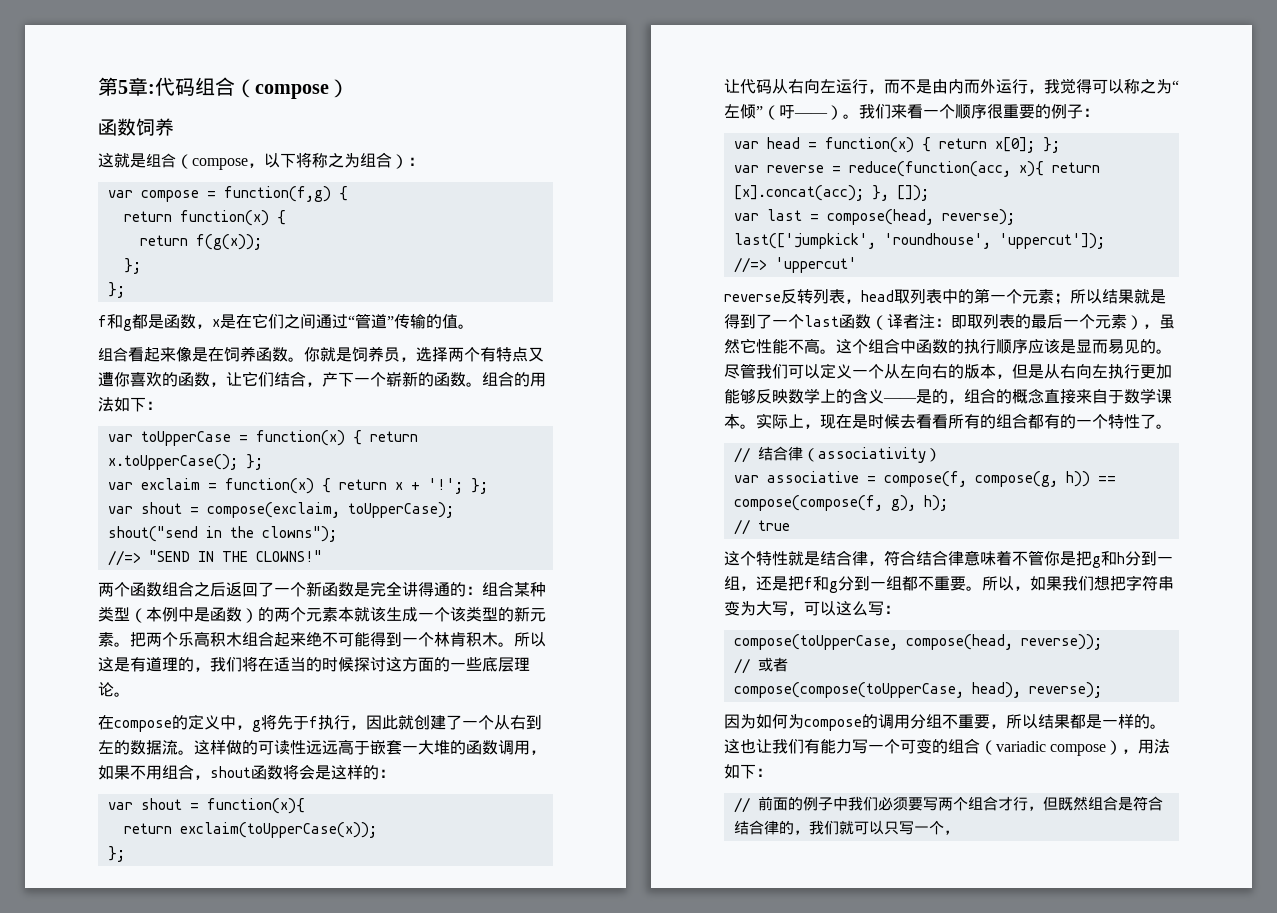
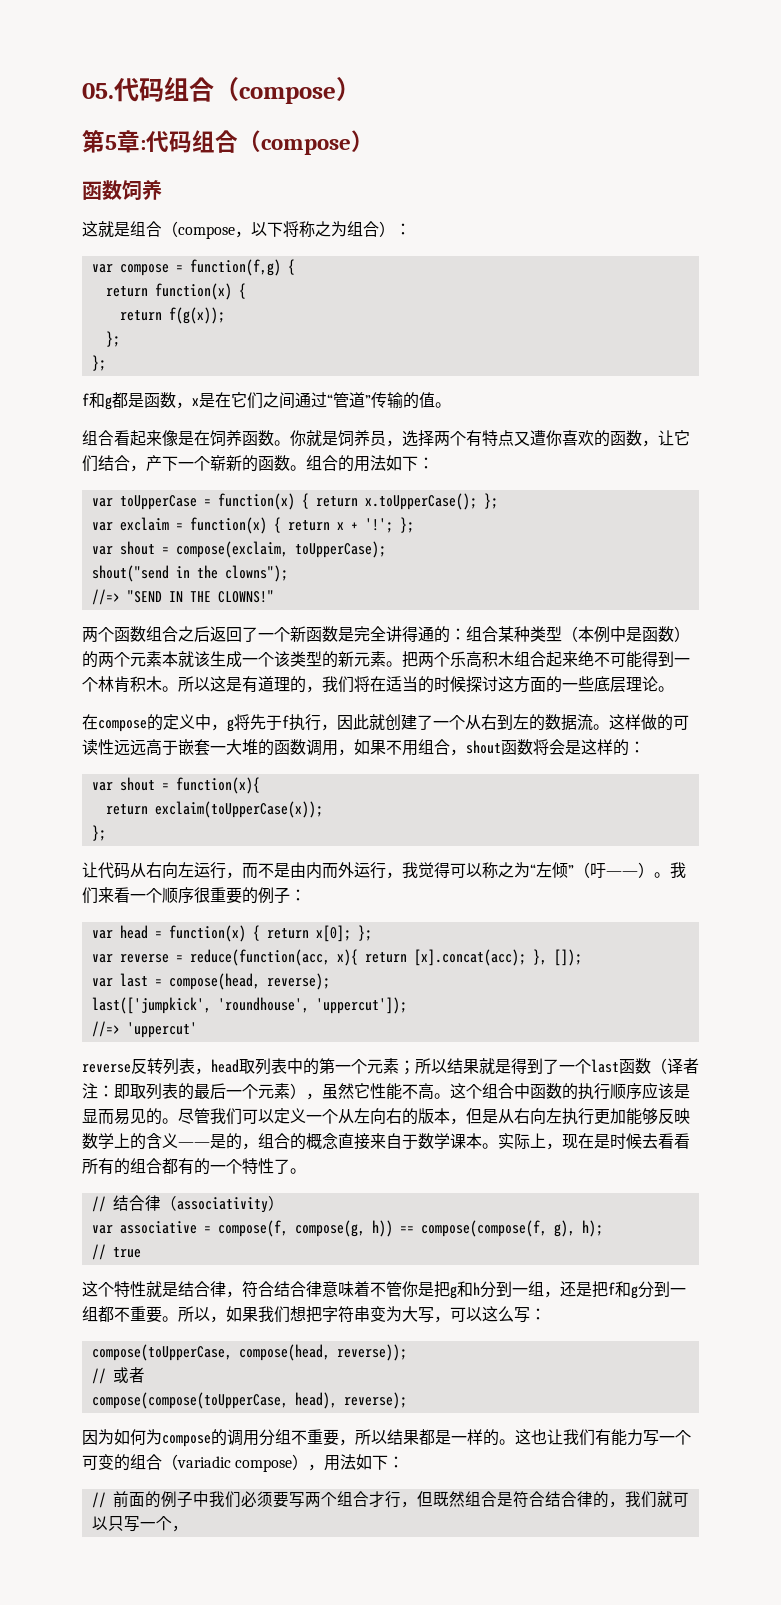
+ 05.代码组合（compose）

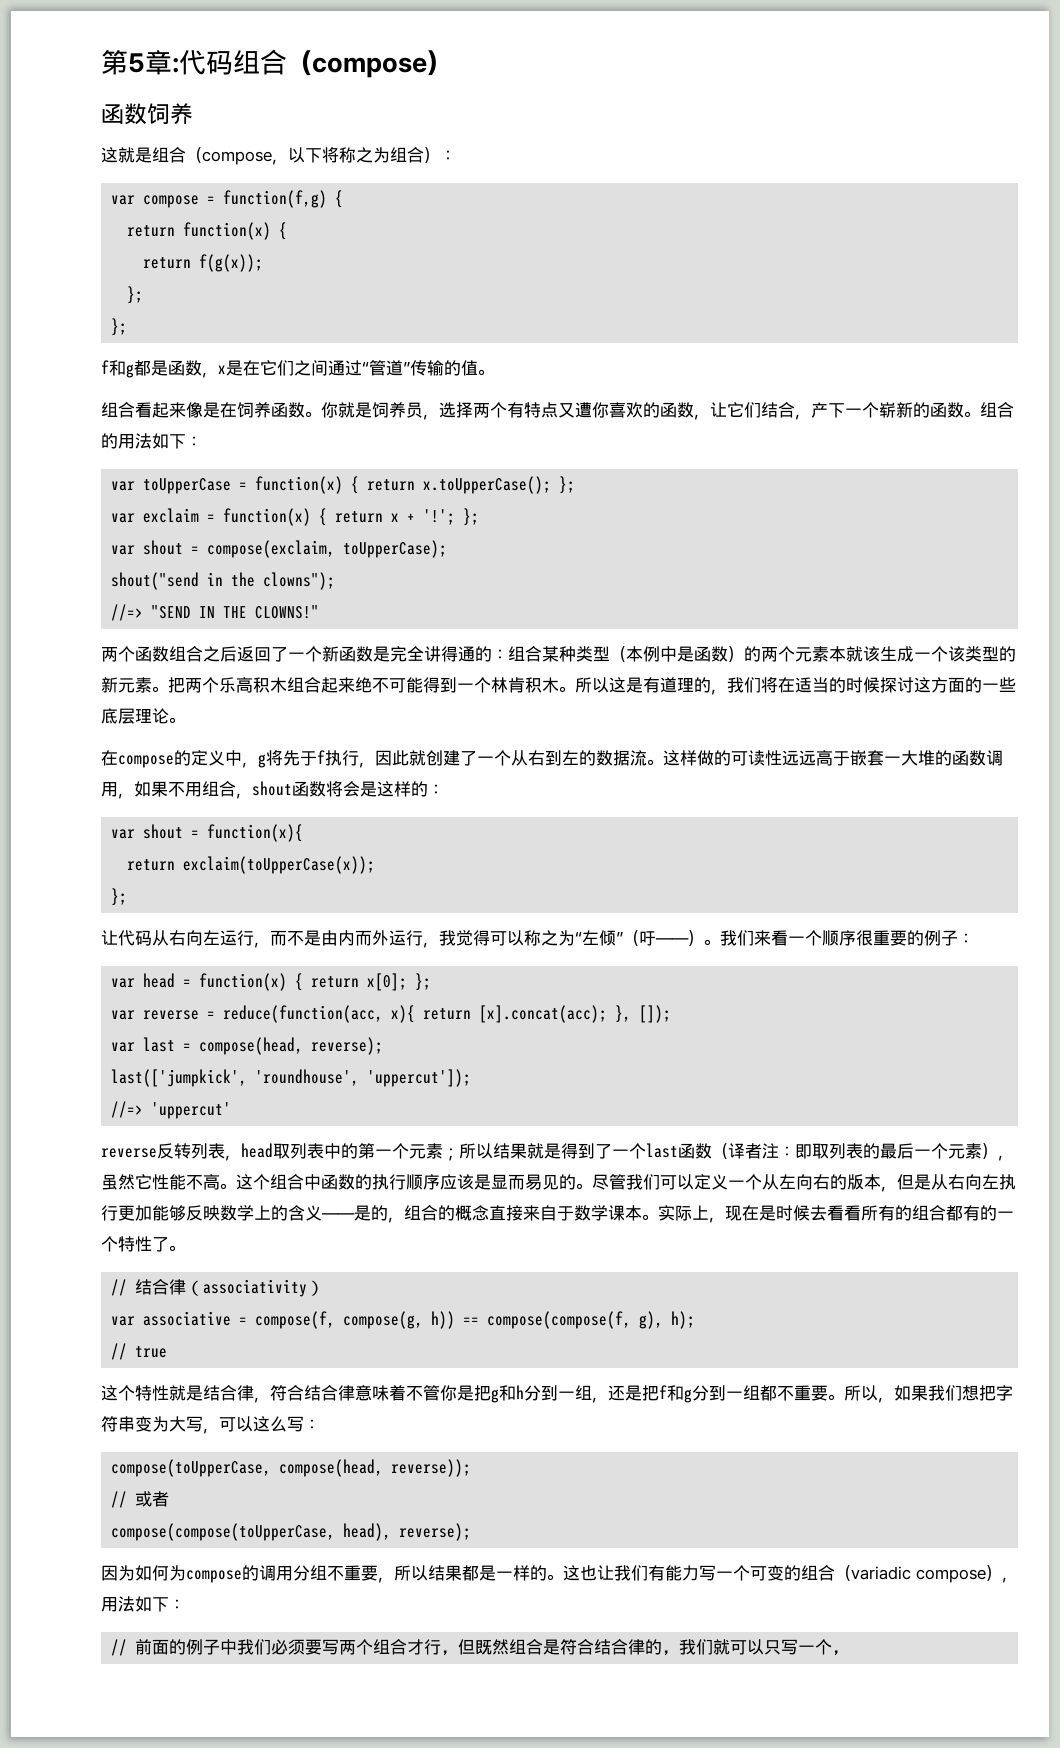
- 05.代码组合（compose）

